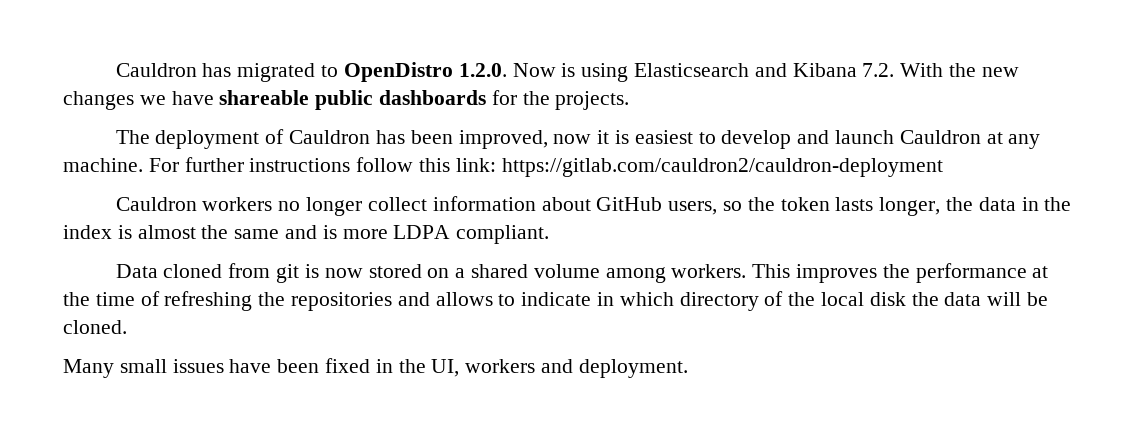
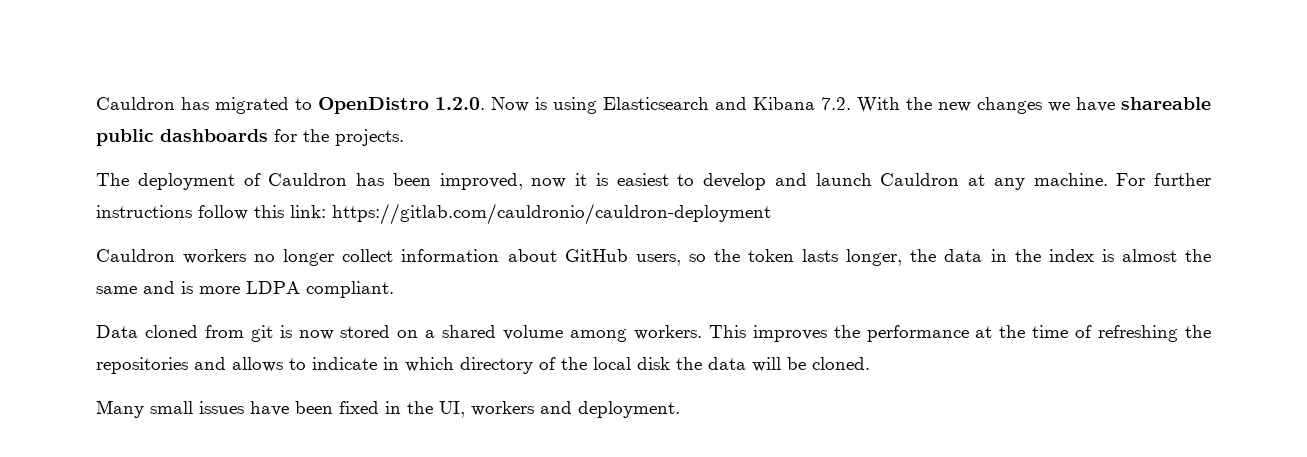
- For further instructions follow this link: https://gitlab.com/cauldron2/cauldron-deployment
+ For further instructions follow this link: https://gitlab.com/cauldronio/cauldron-deployment

